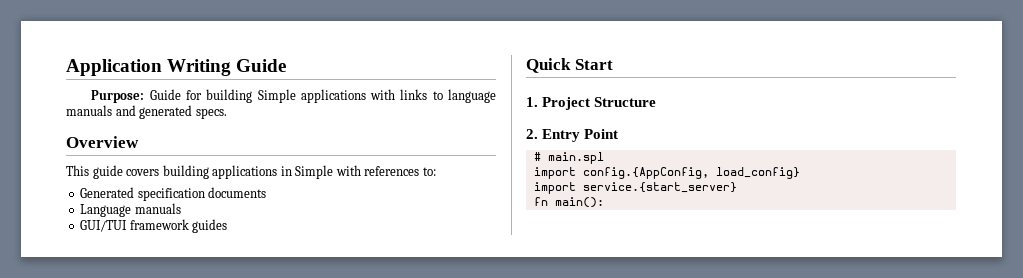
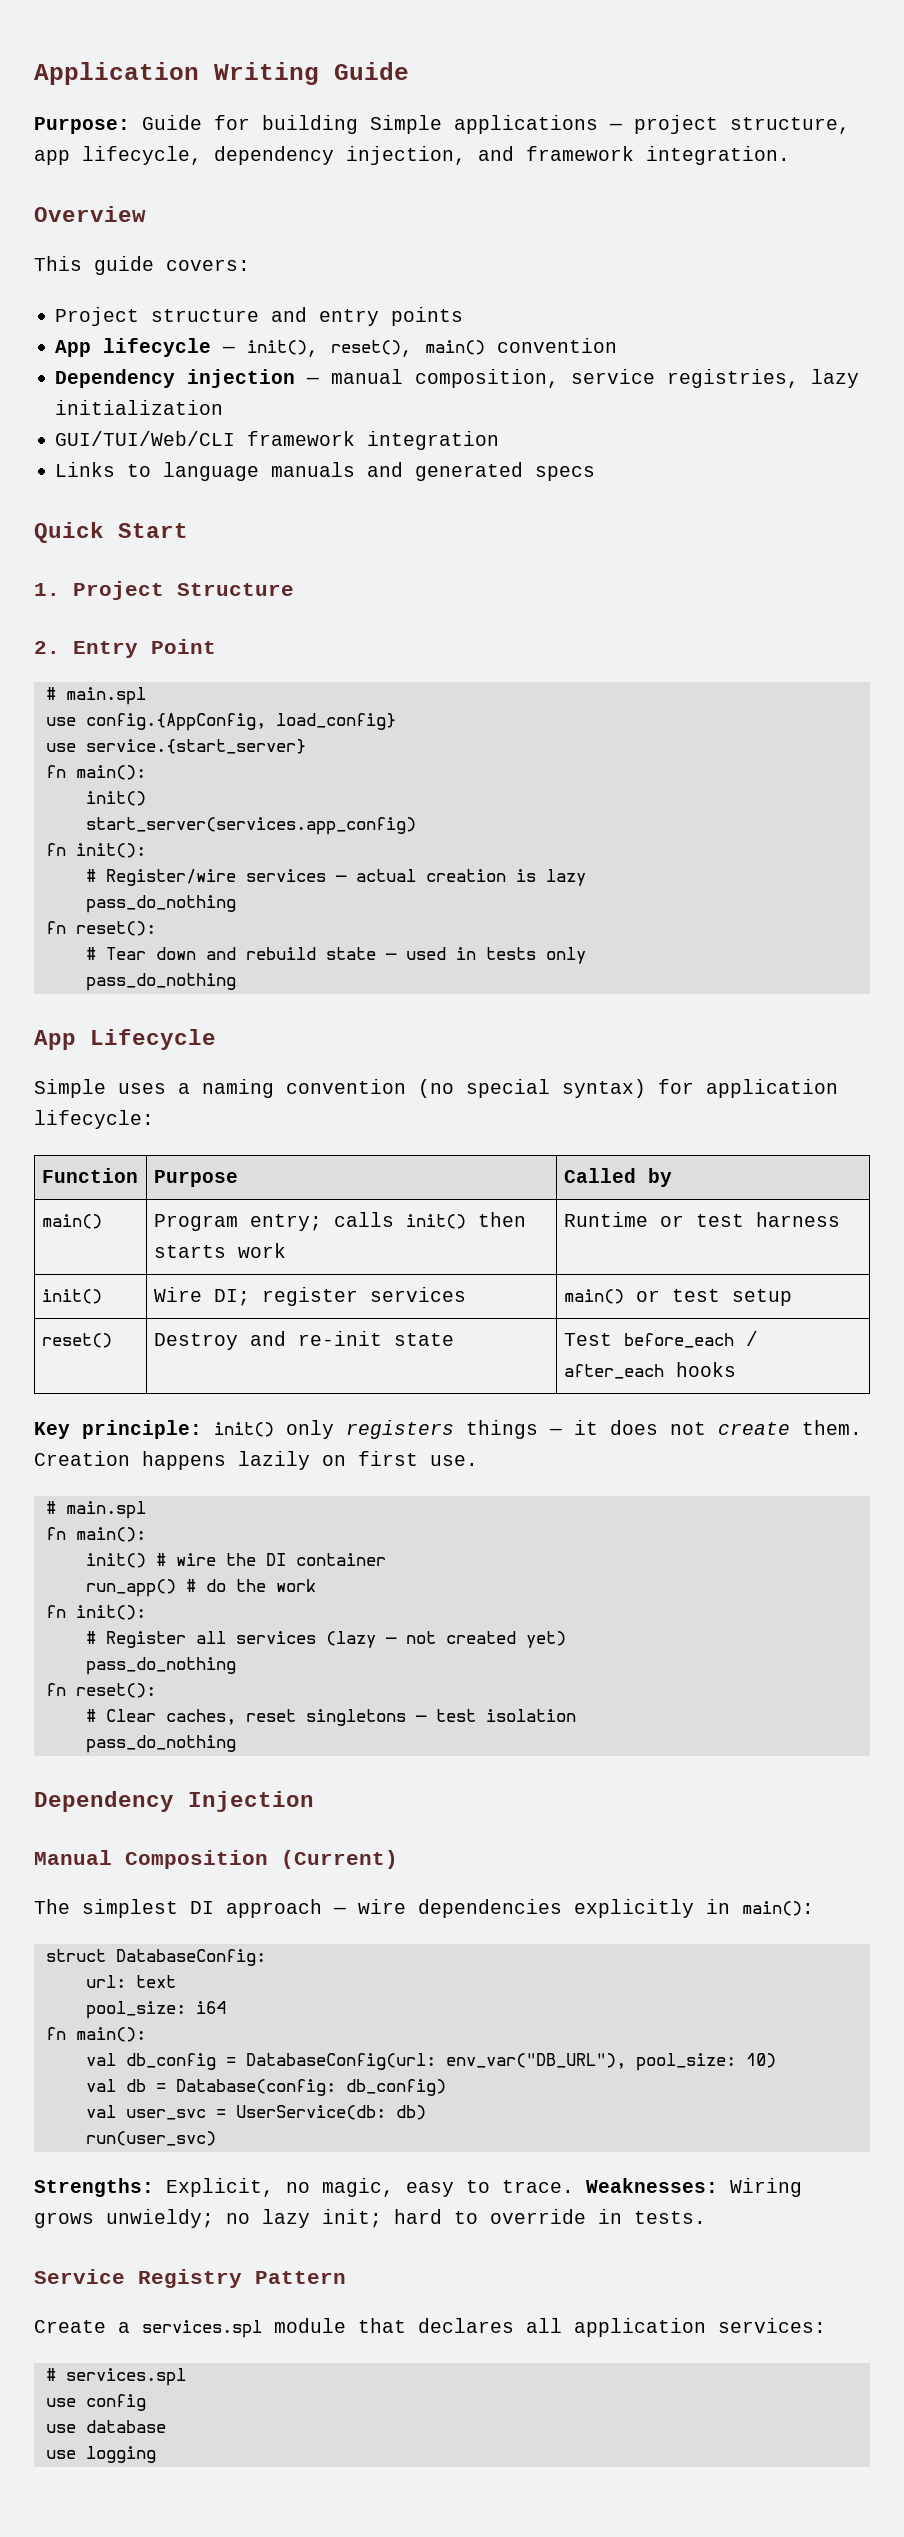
- Purpose: Guide for building Simple applications with links to language manuals and generated specs.
+ Purpose: Guide for building Simple applications — project structure, app lifecycle, dependency injection, and framework integration.
  Overview
- This guide covers building applications in Simple with references to:
- Generated specification documents
- Language manuals
- GUI/TUI framework guides
+ This guide covers:
+ Project structure and entry points
+ App lifecycle — init(), reset(), main() convention
+ Dependency injection — manual composition, service registries, lazy initialization
+ GUI/TUI/Web/CLI framework integration
+ Links to language manuals and generated specs
- import config.{AppConfig, load_config}
+ use config.{AppConfig, load_config}
- import service.{start_server}
+ use service.{start_server}
  fn main():
+ init()
+ start_server(services.app_config)
+ fn init():
+ # Register/wire services — actual creation is lazy
+ pass_do_nothing
+ fn reset():
+ # Tear down and rebuild state — used in tests only
+ pass_do_nothing
+ App Lifecycle
+ Simple uses a naming convention (no special syntax) for application lifecycle:
+ Function | Purpose | Called by
+ main() | Program entry; calls init() then starts work | Runtime or test harness
+ init() | Wire DI; register services | main() or test setup
+ reset() | Destroy and re-init state | Test before_each / after_each hooks
+ Key principle: init() only registers things — it does not create them. Creation happens lazily on first use.
+ # main.spl
+ fn main():
+ init() # wire the DI container
+ run_app() # do the work
+ fn init():
+ # Register all services (lazy — not created yet)
+ pass_do_nothing
+ fn reset():
+ # Clear caches, reset singletons — test isolation
+ pass_do_nothing
+ Dependency Injection
+ Manual Composition (Current)
+ The simplest DI approach — wire dependencies explicitly in main():
+ struct DatabaseConfig:
+ url: text
+ pool_size: i64
+ fn main():
+ val db_config = DatabaseConfig(url: env_var("DB_URL"), pool_size: 10)
+ val db = Database(config: db_config)
+ val user_svc = UserService(db: db)
+ run(user_svc)
+ Strengths: Explicit, no magic, easy to trace. Weaknesses: Wiring grows unwieldy; no lazy init; hard to override in tests.
+ Service Registry Pattern
+ Create a services.spl module that declares all application services:
+ # services.spl
+ use config
+ use database
+ use logging

